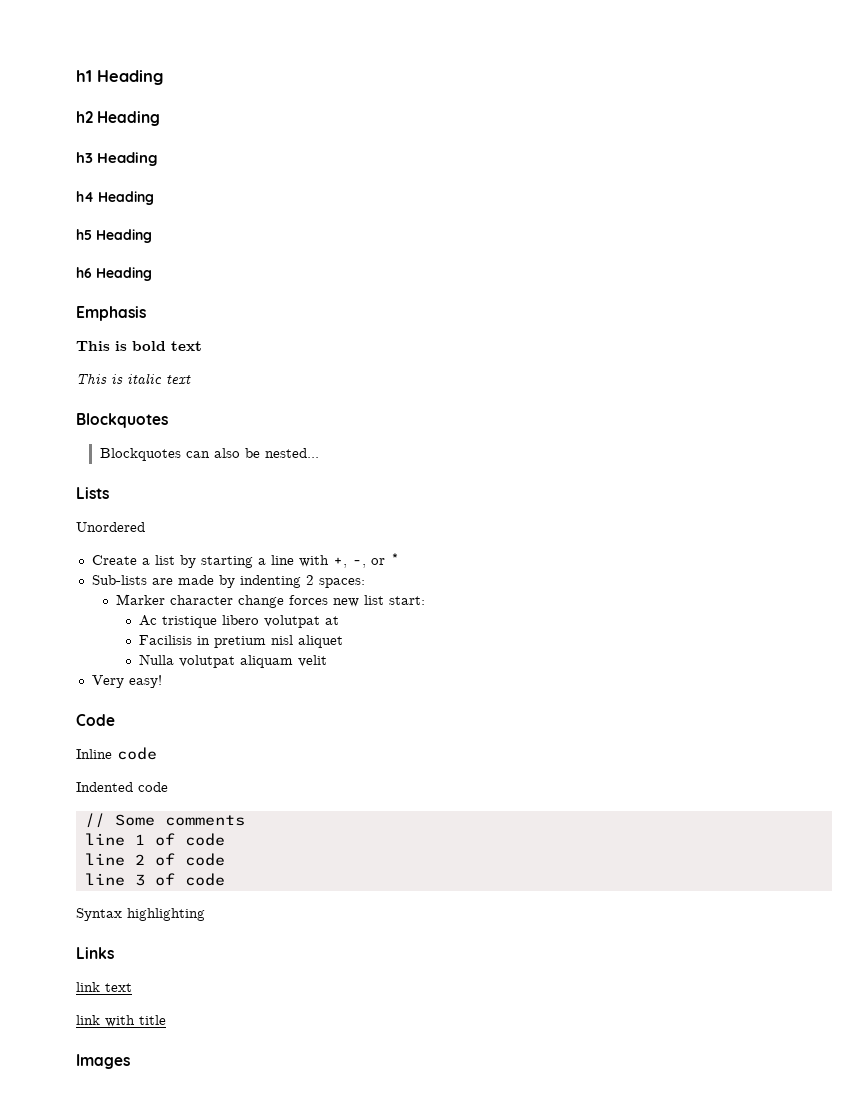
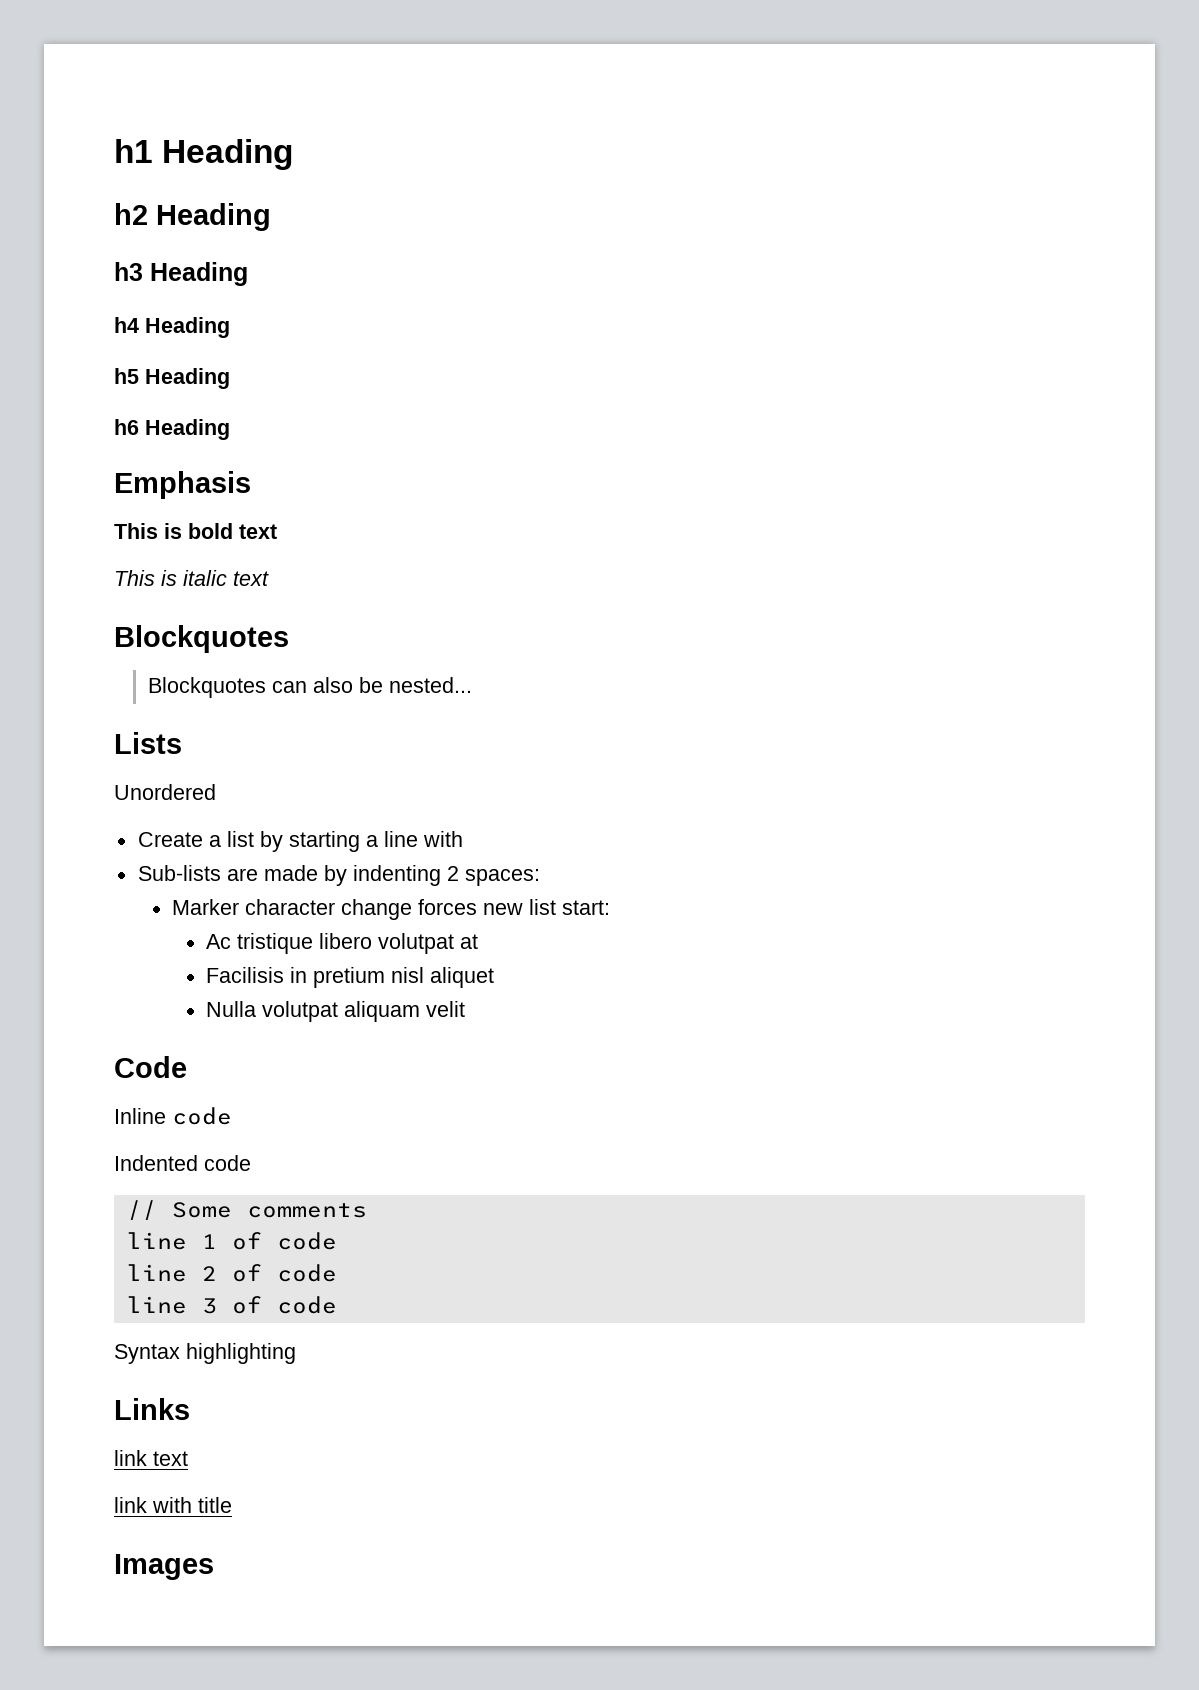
- Create a list by starting a line with +, -, or *
+ Create a list by starting a line with
- Very easy!

